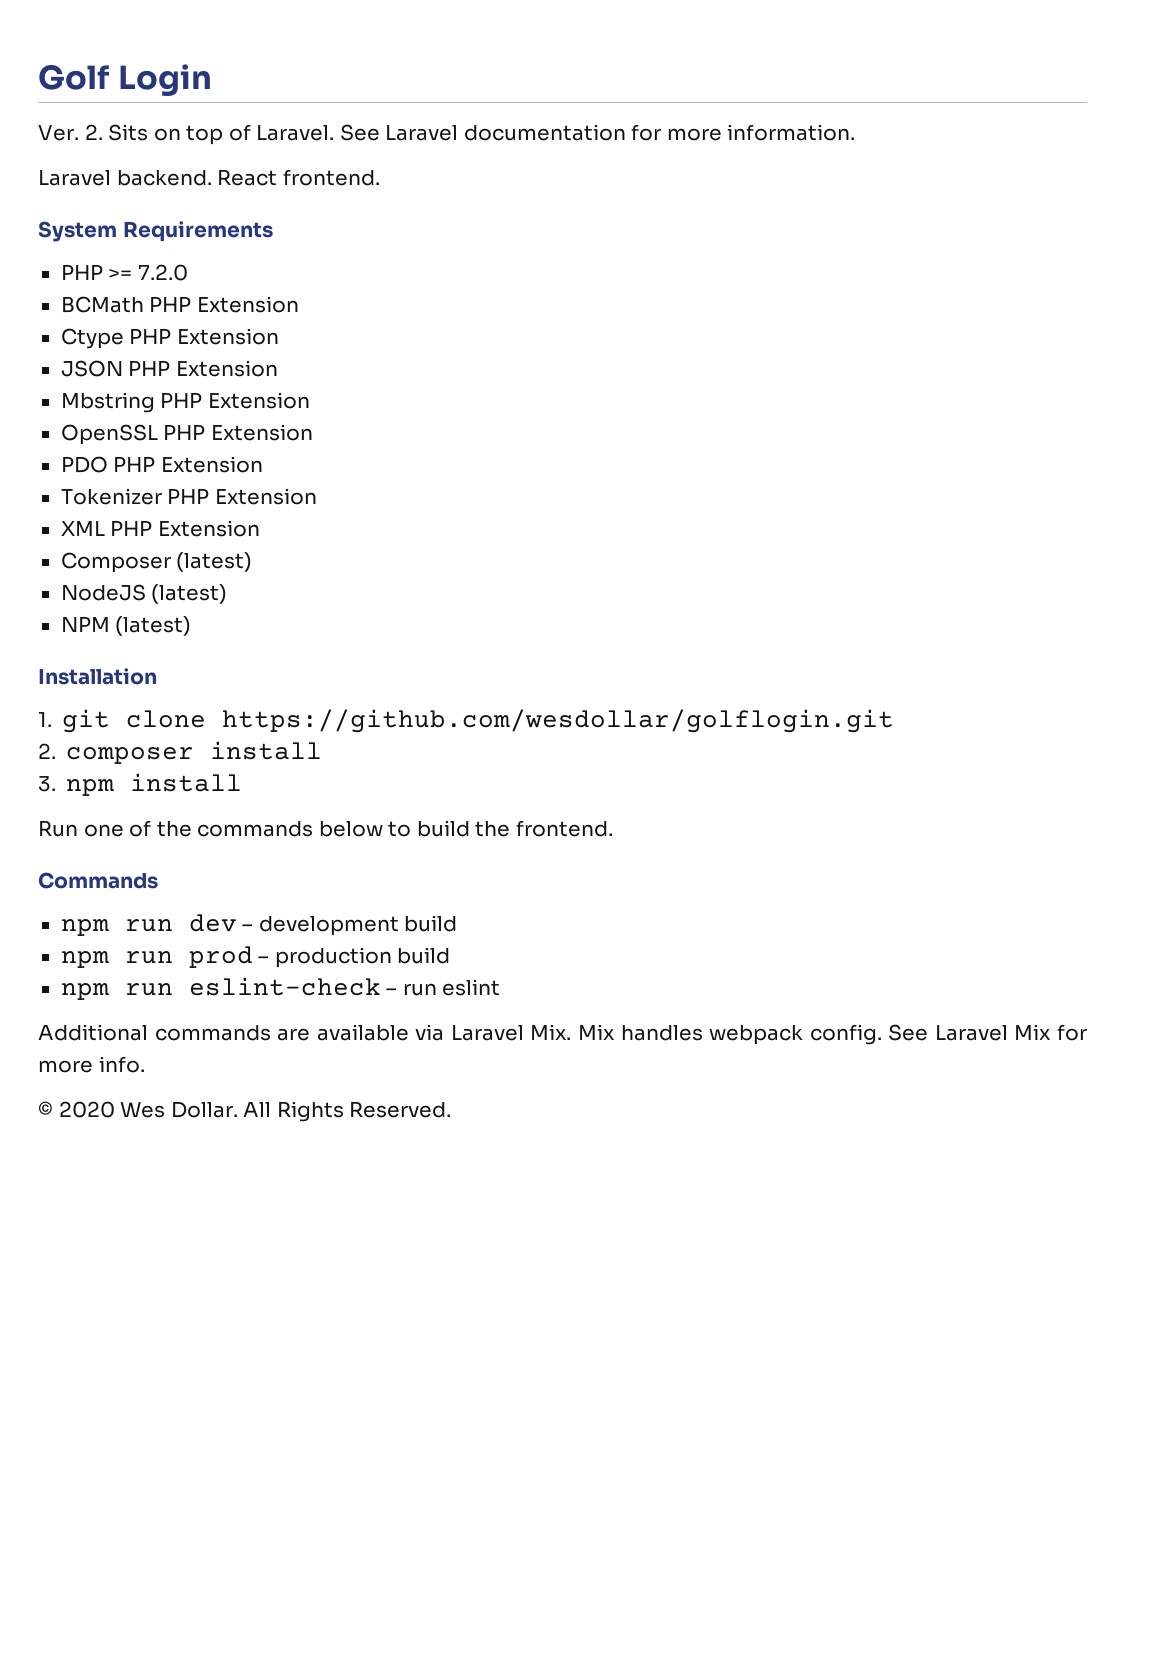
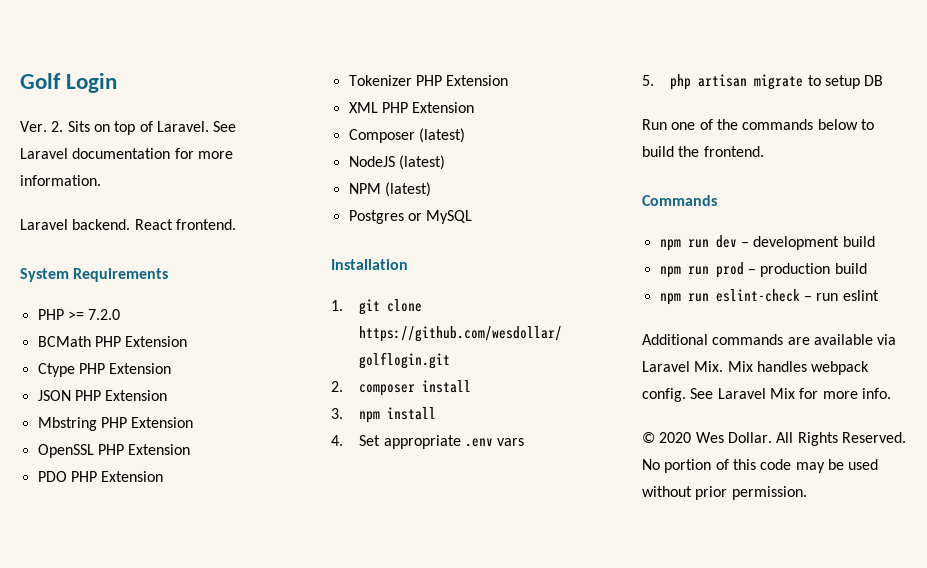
+ Postgres or MySQL
+ 4. Set appropriate .env vars
+ 5. php artisan migrate to setup DB
+ No portion of this code may be used without prior permission.

